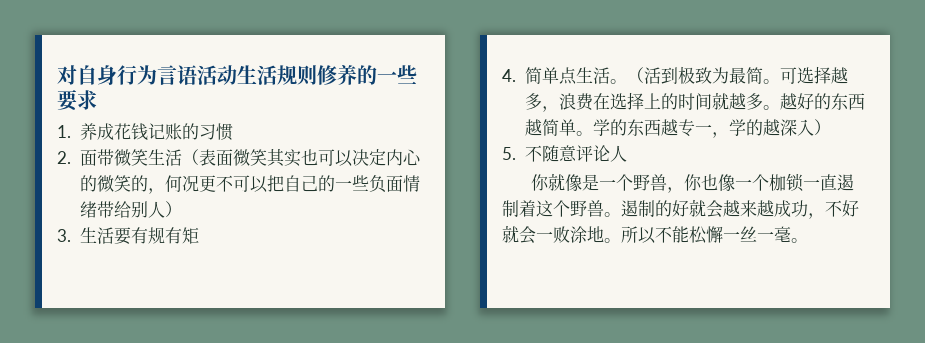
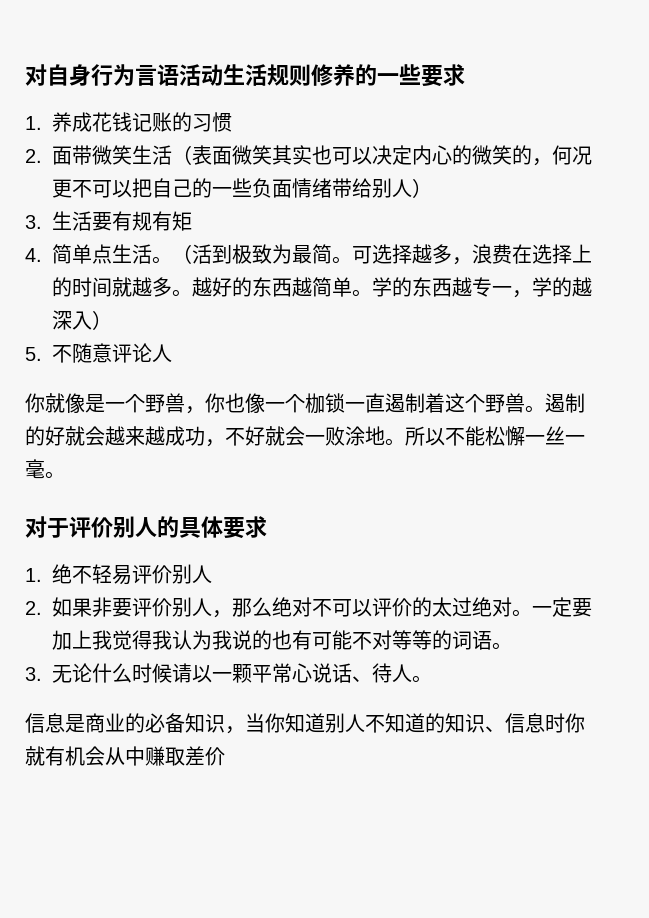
+ 对于评价别人的具体要求
+ 1.绝不轻易评价别人
+ 2.如果非要评价别人，那么绝对不可以评价的太过绝对。一定要加上我觉得我认为我说的也有可能不对等等的词语。
+ 3.无论什么时候请以一颗平常心说话、待人。
+ 信息是商业的必备知识，当你知道别人不知道的知识、信息时你就有机会从中赚取差价

